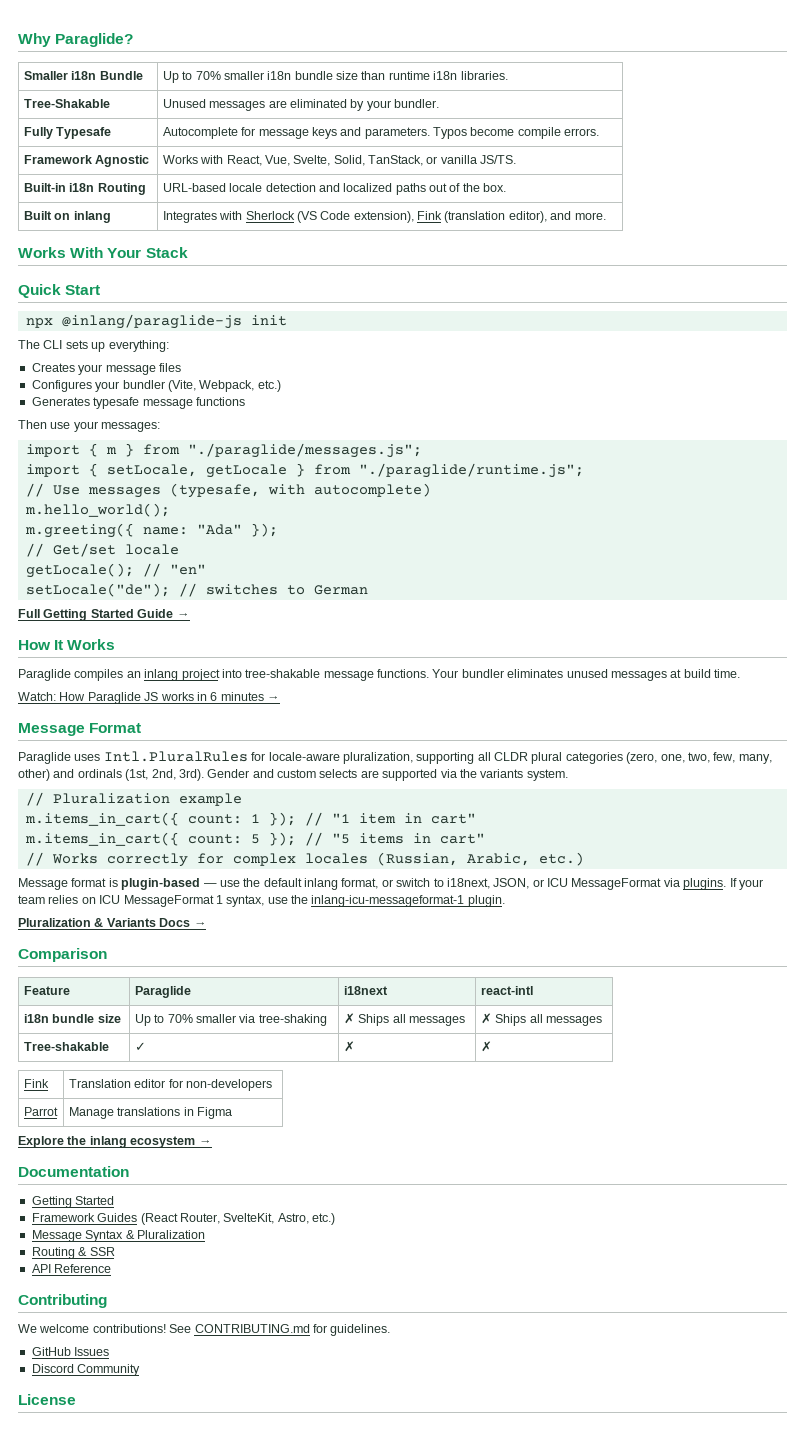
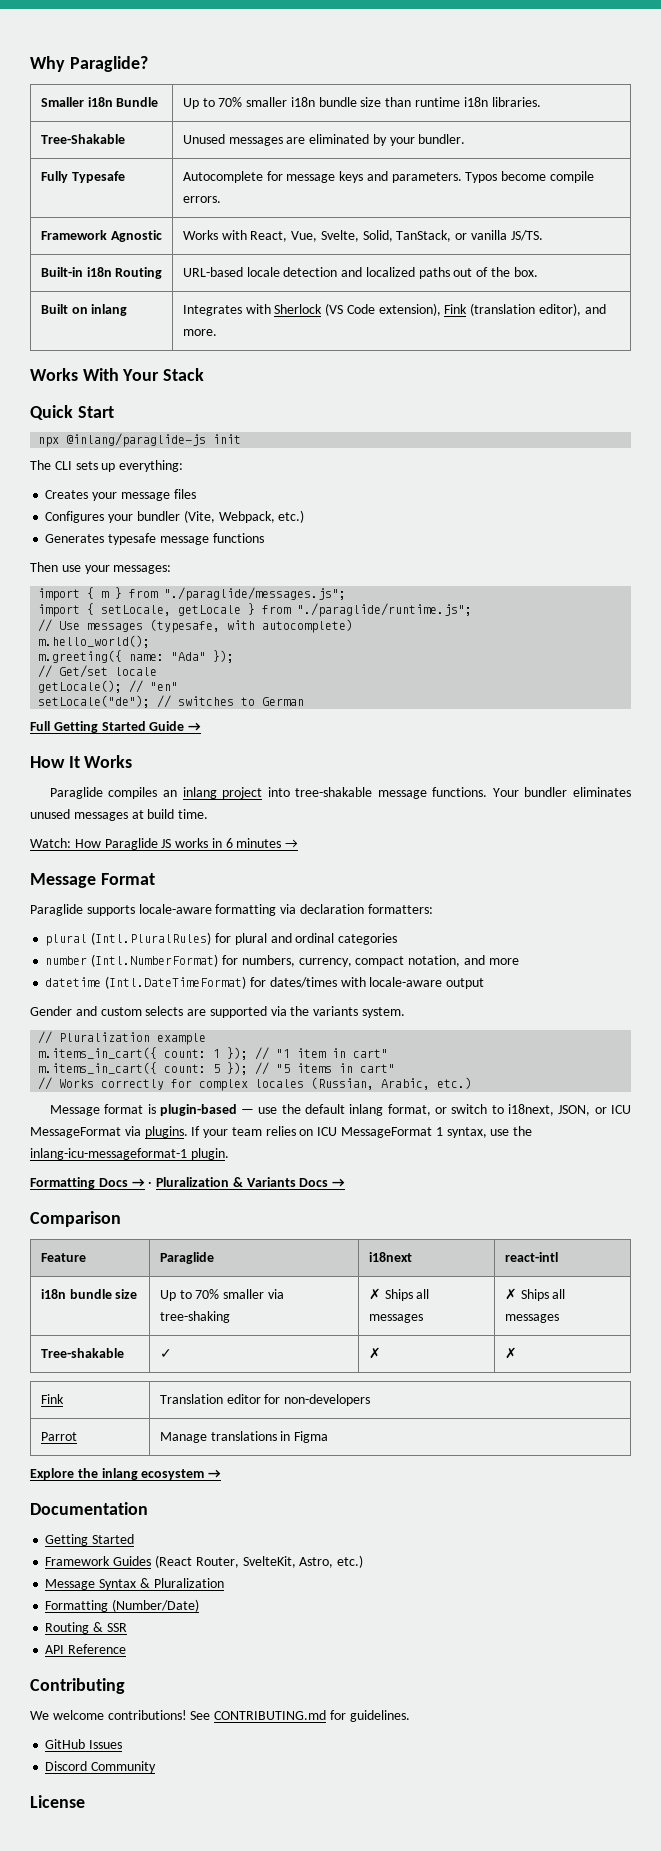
- Paraglide uses Intl.PluralRules for locale-aware pluralization, supporting all CLDR plural categories (zero, one, two, few, many, other) and ordinals (1st, 2nd, 3rd). Gender and custom selects are supported via the variants system.
+ Paraglide supports locale-aware formatting via declaration formatters:
+ plural (Intl.PluralRules) for plural and ordinal categories
+ number (Intl.NumberFormat) for numbers, currency, compact notation, and more
+ datetime (Intl.DateTimeFormat) for dates/times with locale-aware output
+ Gender and custom selects are supported via the variants system.
- Pluralization & Variants Docs →
+ Formatting Docs → · Pluralization & Variants Docs →
+ Formatting (Number/Date)

